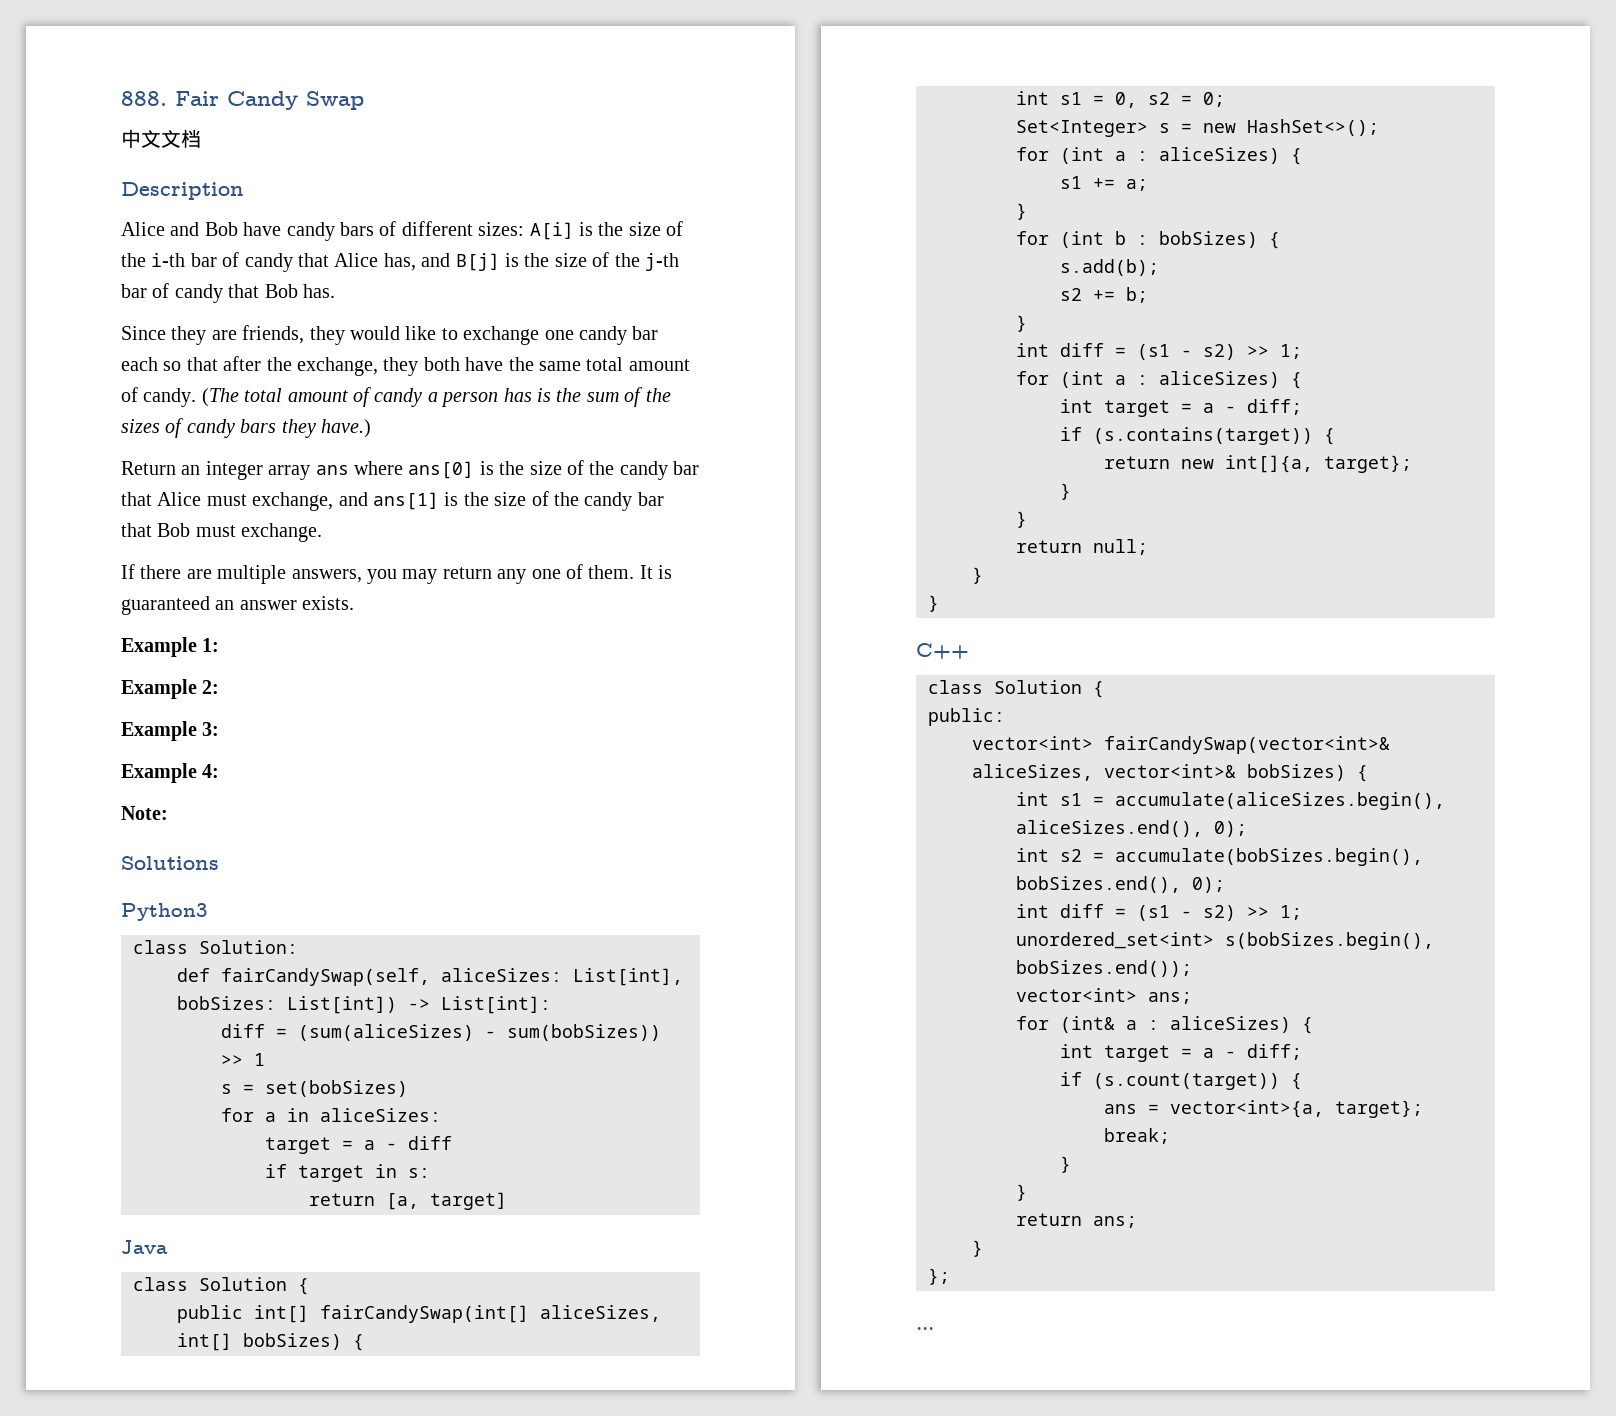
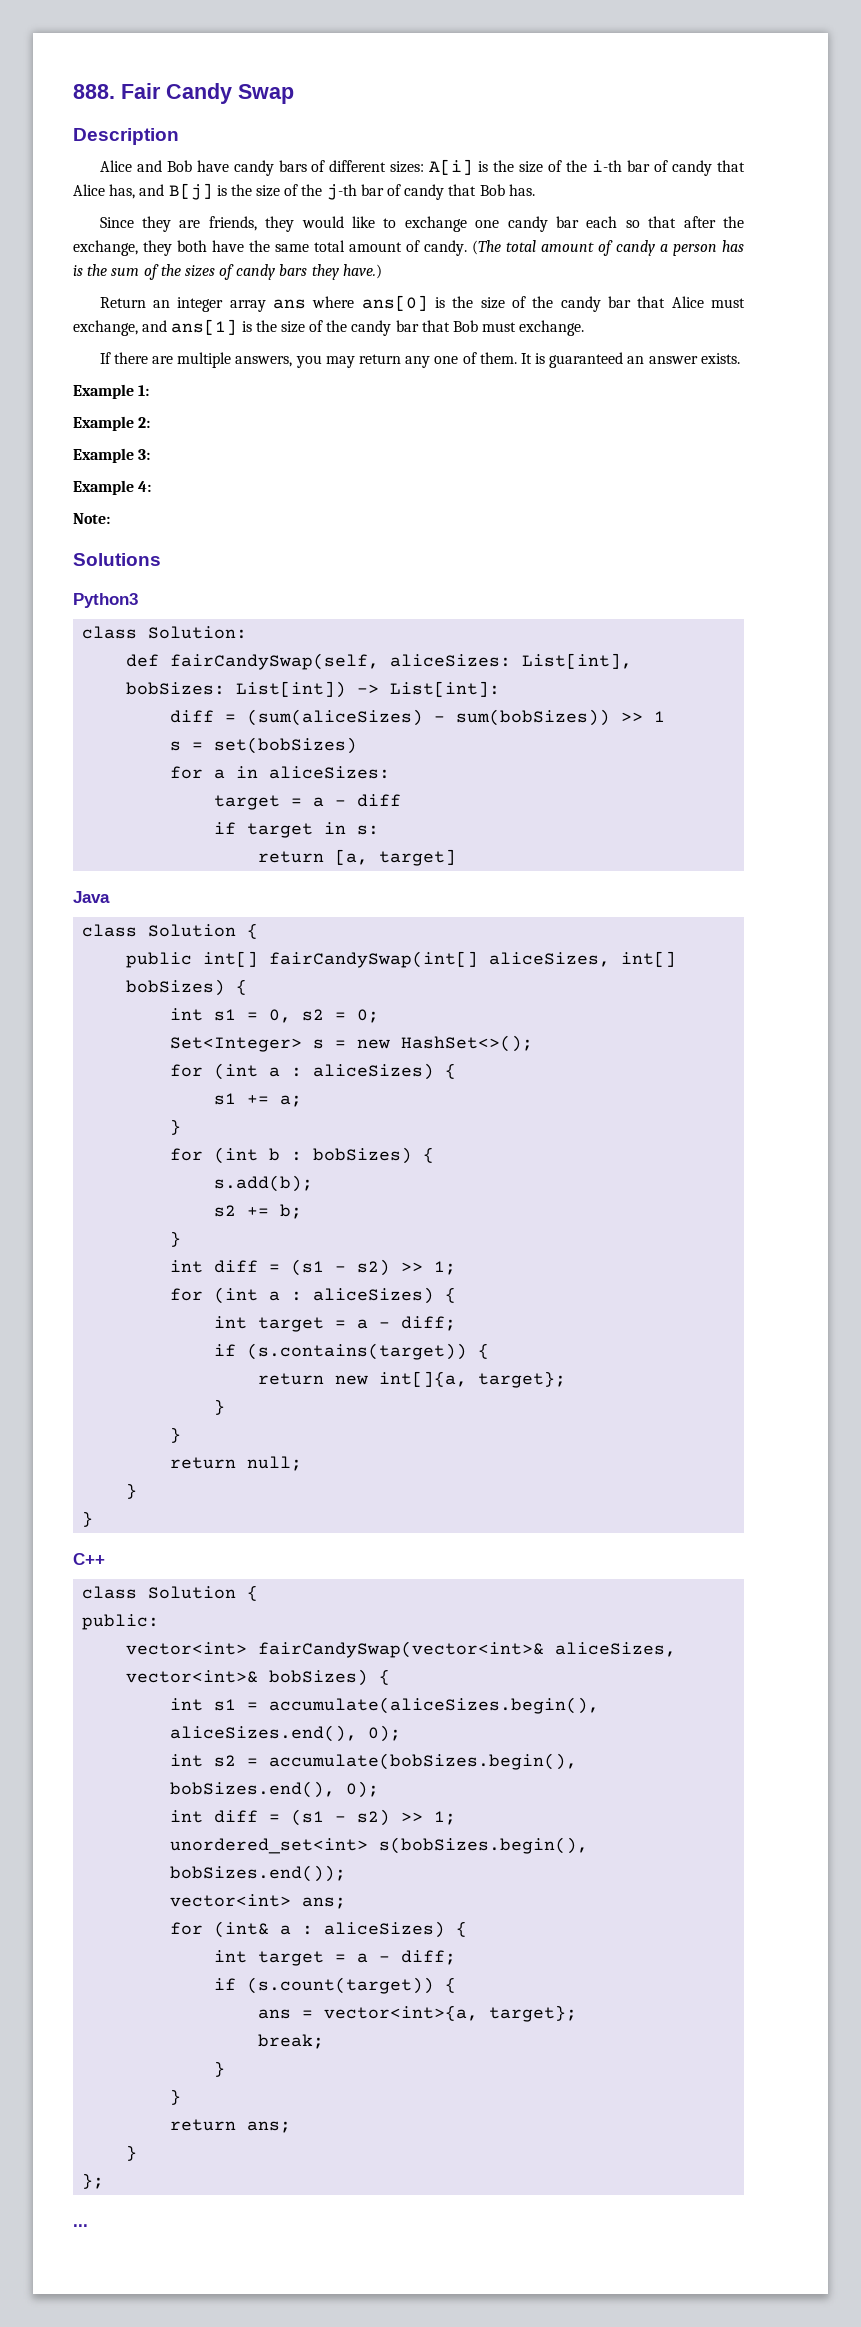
- 中文文档

